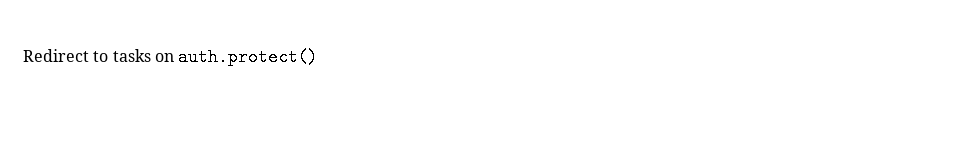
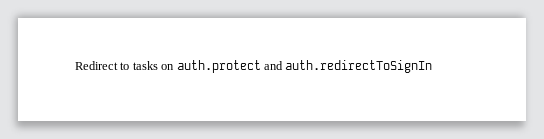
- Redirect to tasks on auth.protect()
+ Redirect to tasks on auth.protect and auth.redirectToSignIn

